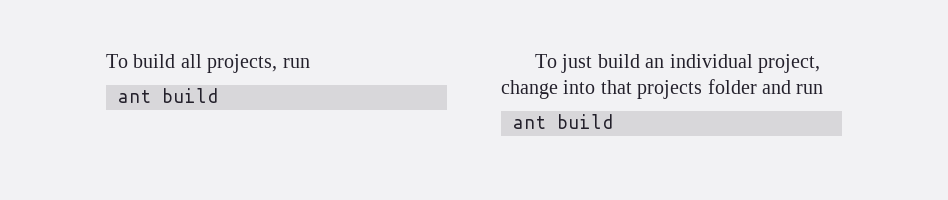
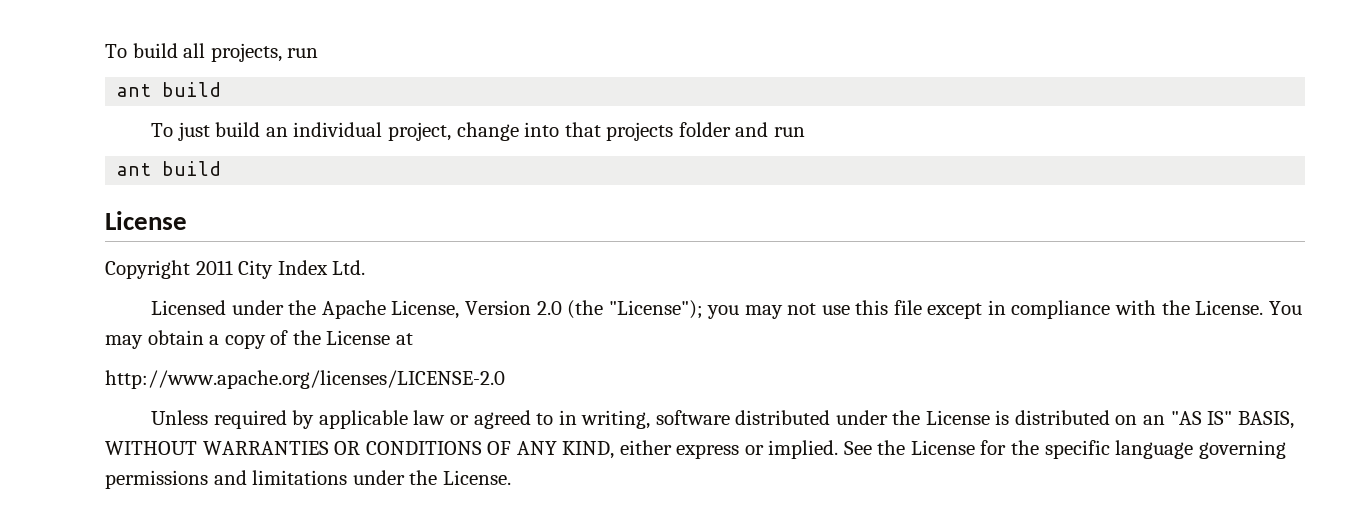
  To just build an individual project, change into that projects folder and run
  ant build
+ License
+ Copyright 2011 City Index Ltd.
+ Licensed under the Apache License, Version 2.0 (the "License"); you may not use this file except in compliance with the License. You may obtain a copy of the License at
+ http://www.apache.org/licenses/LICENSE-2.0
+ Unless required by applicable law or agreed to in writing, software distributed under the License is distributed on an "AS IS" BASIS, WITHOUT WARRANTIES OR CONDITIONS OF ANY KIND, either express or implied. See the License for the specific language governing permissions and limitations under the License.

